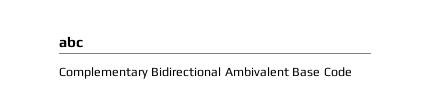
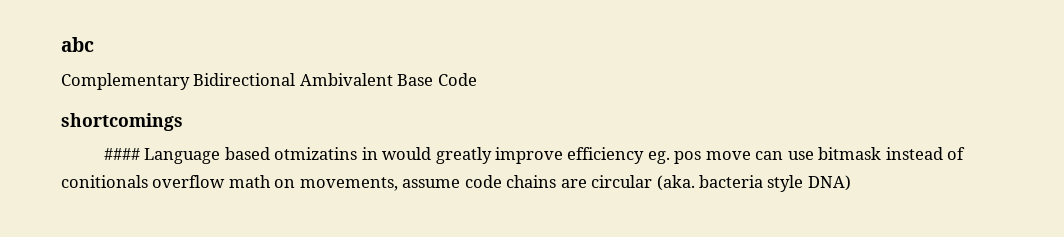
+ shortcomings
+ #### Language based otmizatins in would greatly improve efficiency eg. pos move can use bitmask instead of conitionals overflow math on movements, assume code chains are circular (aka. bacteria style DNA)

